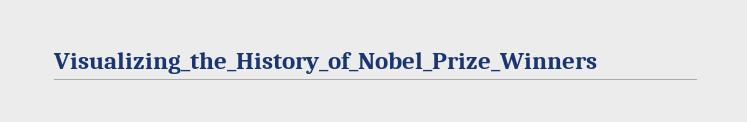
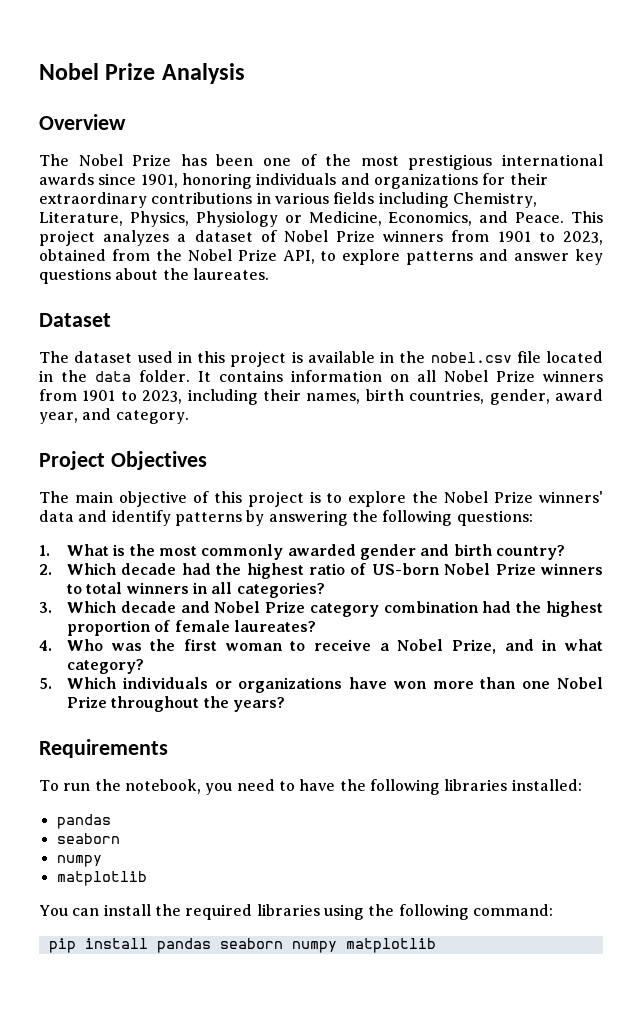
- Visualizing_the_History_of_Nobel_Prize_Winners
+ Nobel Prize Analysis
+ Overview
+ The Nobel Prize has been one of the most prestigious international awards since 1901, honoring individuals and organizations for their extraordinary contributions in various fields including Chemistry, Literature, Physics, Physiology or Medicine, Economics, and Peace. This project analyzes a dataset of Nobel Prize winners from 1901 to 2023, obtained from the Nobel Prize API, to explore patterns and answer key questions about the laureates.
+ Dataset
+ The dataset used in this project is available in the nobel.csv file located in the data folder. It contains information on all Nobel Prize winners from 1901 to 2023, including their names, birth countries, gender, award year, and category.
+ Project Objectives
+ The main objective of this project is to explore the Nobel Prize winners' data and identify patterns by answering the following questions:
+ 1. What is the most commonly awarded gender and birth country?
+ 2. Which decade had the highest ratio of US-born Nobel Prize winners to total winners in all categories?
+ 3. Which decade and Nobel Prize category combination had the highest proportion of female laureates?
+ 4. Who was the first woman to receive a Nobel Prize, and in what category?
+ 5. Which individuals or organizations have won more than one Nobel Prize throughout the years?
+ Requirements
+ To run the notebook, you need to have the following libraries installed:
+ pandas
+ seaborn
+ numpy
+ matplotlib
+ You can install the required libraries using the following command:
+ pip install pandas seaborn numpy matplotlib

